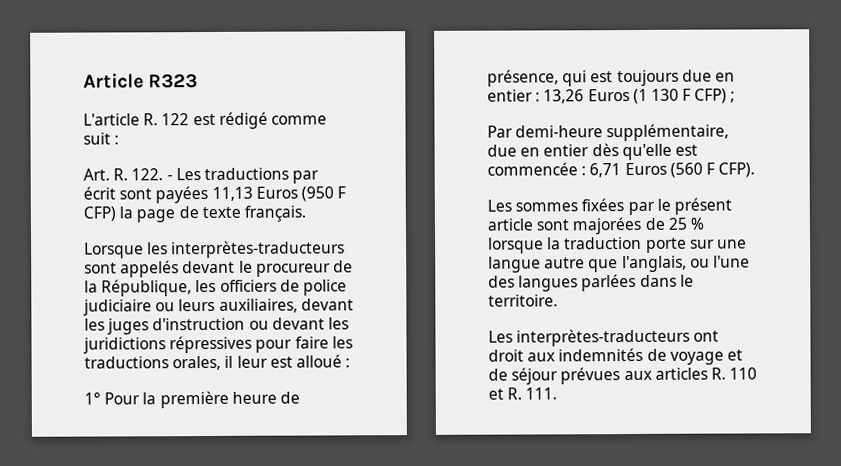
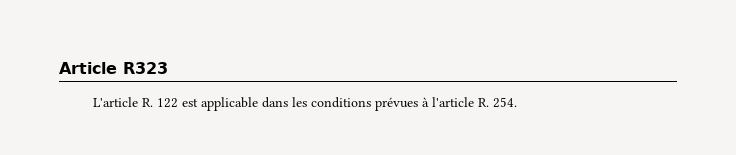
- L'article R. 122 est rédigé comme suit :
- Art. R. 122. - Les traductions par écrit sont payées 11,13 Euros (950 F CFP) la page de texte français.
- Lorsque les interprètes-traducteurs sont appelés devant le procureur de la République, les officiers de police judiciaire ou leurs auxiliaires, devant les juges d'instruction ou devant les juridictions répressives pour faire les traductions orales, il leur est alloué :
- 1° Pour la première heure de présence, qui est toujours due en entier : 13,26 Euros (1 130 F CFP) ;
- Par demi-heure supplémentaire, due en entier dès qu'elle est commencée : 6,71 Euros (560 F CFP).
- Les sommes fixées par le présent article sont majorées de 25 % lorsque la traduction porte sur une langue autre que l'anglais, ou l'une des langues parlées dans le territoire.
- Les interprètes-traducteurs ont droit aux indemnités de voyage et de séjour prévues aux articles R. 110 et R. 111.
+ L'article R. 122 est applicable dans les conditions prévues à l'article R. 254.

